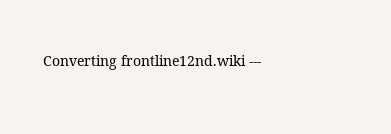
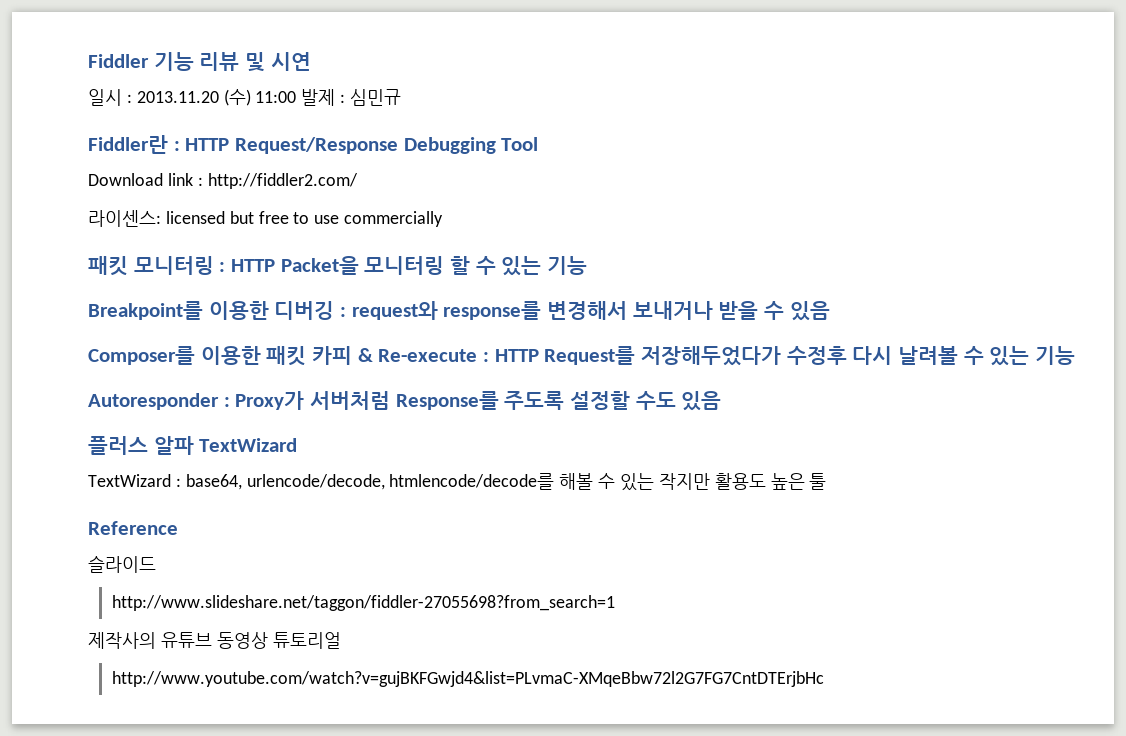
- Converting frontline12nd.wiki ---
+ Fiddler 기능 리뷰 및 시연
+ 일시 : 2013.11.20 (수) 11:00 발제 : 심민규
+ Fiddler란 : HTTP Request/Response Debugging Tool
+ Download link : http://fiddler2.com/
+ 라이센스: licensed but free to use commercially
+ 패킷 모니터링 : HTTP Packet을 모니터링 할 수 있는 기능
+ Breakpoint를 이용한 디버깅 : request와 response를 변경해서 보내거나 받을 수 있음
+ Composer를 이용한 패킷 카피 & Re-execute : HTTP Request를 저장해두었다가 수정후 다시 날려볼 수 있는 기능
+ Autoresponder : Proxy가 서버처럼 Response를 주도록 설정할 수도 있음
+ 플러스 알파 TextWizard
+ TextWizard : base64, urlencode/decode, htmlencode/decode를 해볼 수 있는 작지만 활용도 높은 툴
+ Reference
+ 슬라이드
+ http://www.slideshare.net/taggon/fiddler-27055698?from_search=1
+ 제작사의 유튜브 동영상 튜토리얼
+ http://www.youtube.com/watch?v=gujBKFGwjd4&list=PLvmaC-XMqeBbw72l2G7FG7CntDTErjbHc

